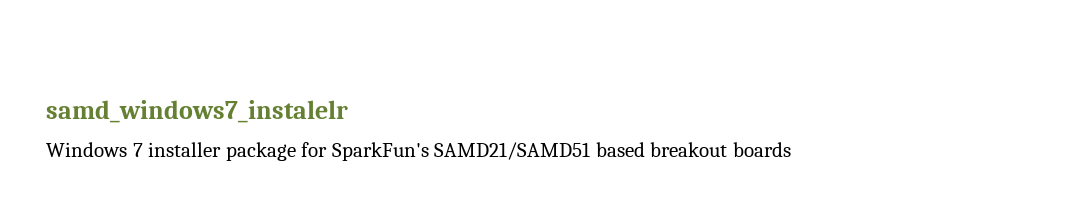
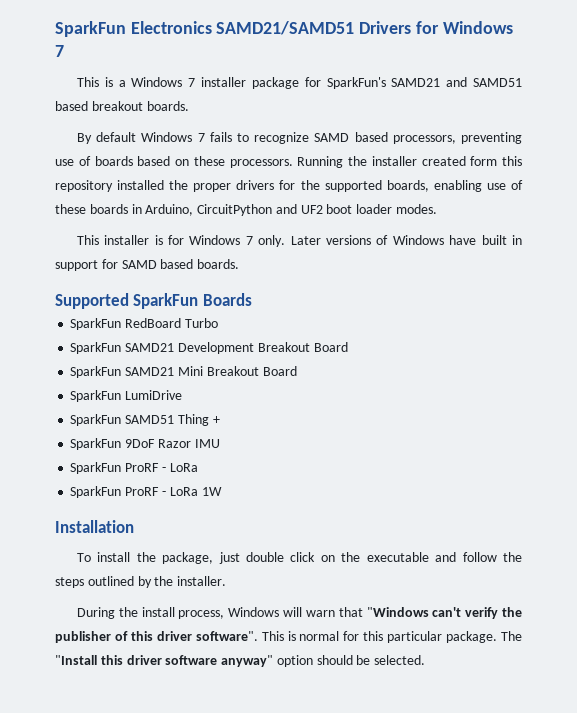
- samd_windows7_instalelr
- Windows 7 installer package for SparkFun's SAMD21/SAMD51 based breakout boards
+ SparkFun Electronics SAMD21/SAMD51 Drivers for Windows 7
+ This is a Windows 7 installer package for SparkFun's SAMD21 and SAMD51 based breakout boards.
+ By default Windows 7 fails to recognize SAMD based processors, preventing use of boards based on these processors. Running the installer created form this repository installed the proper drivers for the supported boards, enabling use of these boards in Arduino, CircuitPython and UF2 boot loader modes.
+ This installer is for Windows 7 only. Later versions of Windows have built in support for SAMD based boards.
+ Supported SparkFun Boards
+ SparkFun RedBoard Turbo
+ SparkFun SAMD21 Development Breakout Board
+ SparkFun SAMD21 Mini Breakout Board
+ SparkFun LumiDrive
+ SparkFun SAMD51 Thing +
+ SparkFun 9DoF Razor IMU
+ SparkFun ProRF - LoRa
+ SparkFun ProRF - LoRa 1W
+ Installation
+ To install the package, just double click on the executable and follow the steps outlined by the installer.
+ During the install process, Windows will warn that "Windows can't verify the publisher of this driver software". This is normal for this particular package. The "Install this driver software anyway" option should be selected.

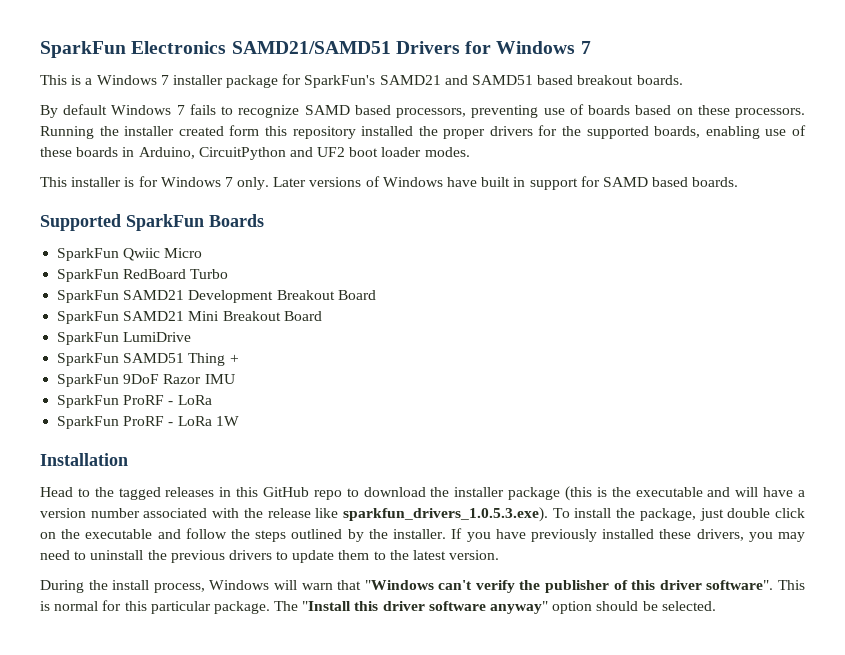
+ SparkFun Qwiic Micro
- To install the package, just double click on the executable and follow the steps outlined by the installer.
+ Head to the tagged releases in this GitHub repo to download the installer package (this is the executable and will have a version number associated with the release like sparkfun_drivers_1.0.5.3.exe). To install the package, just double click on the executable and follow the steps outlined by the installer. If you have previously installed these drivers, you may need to uninstall the previous drivers to update them to the latest version.

